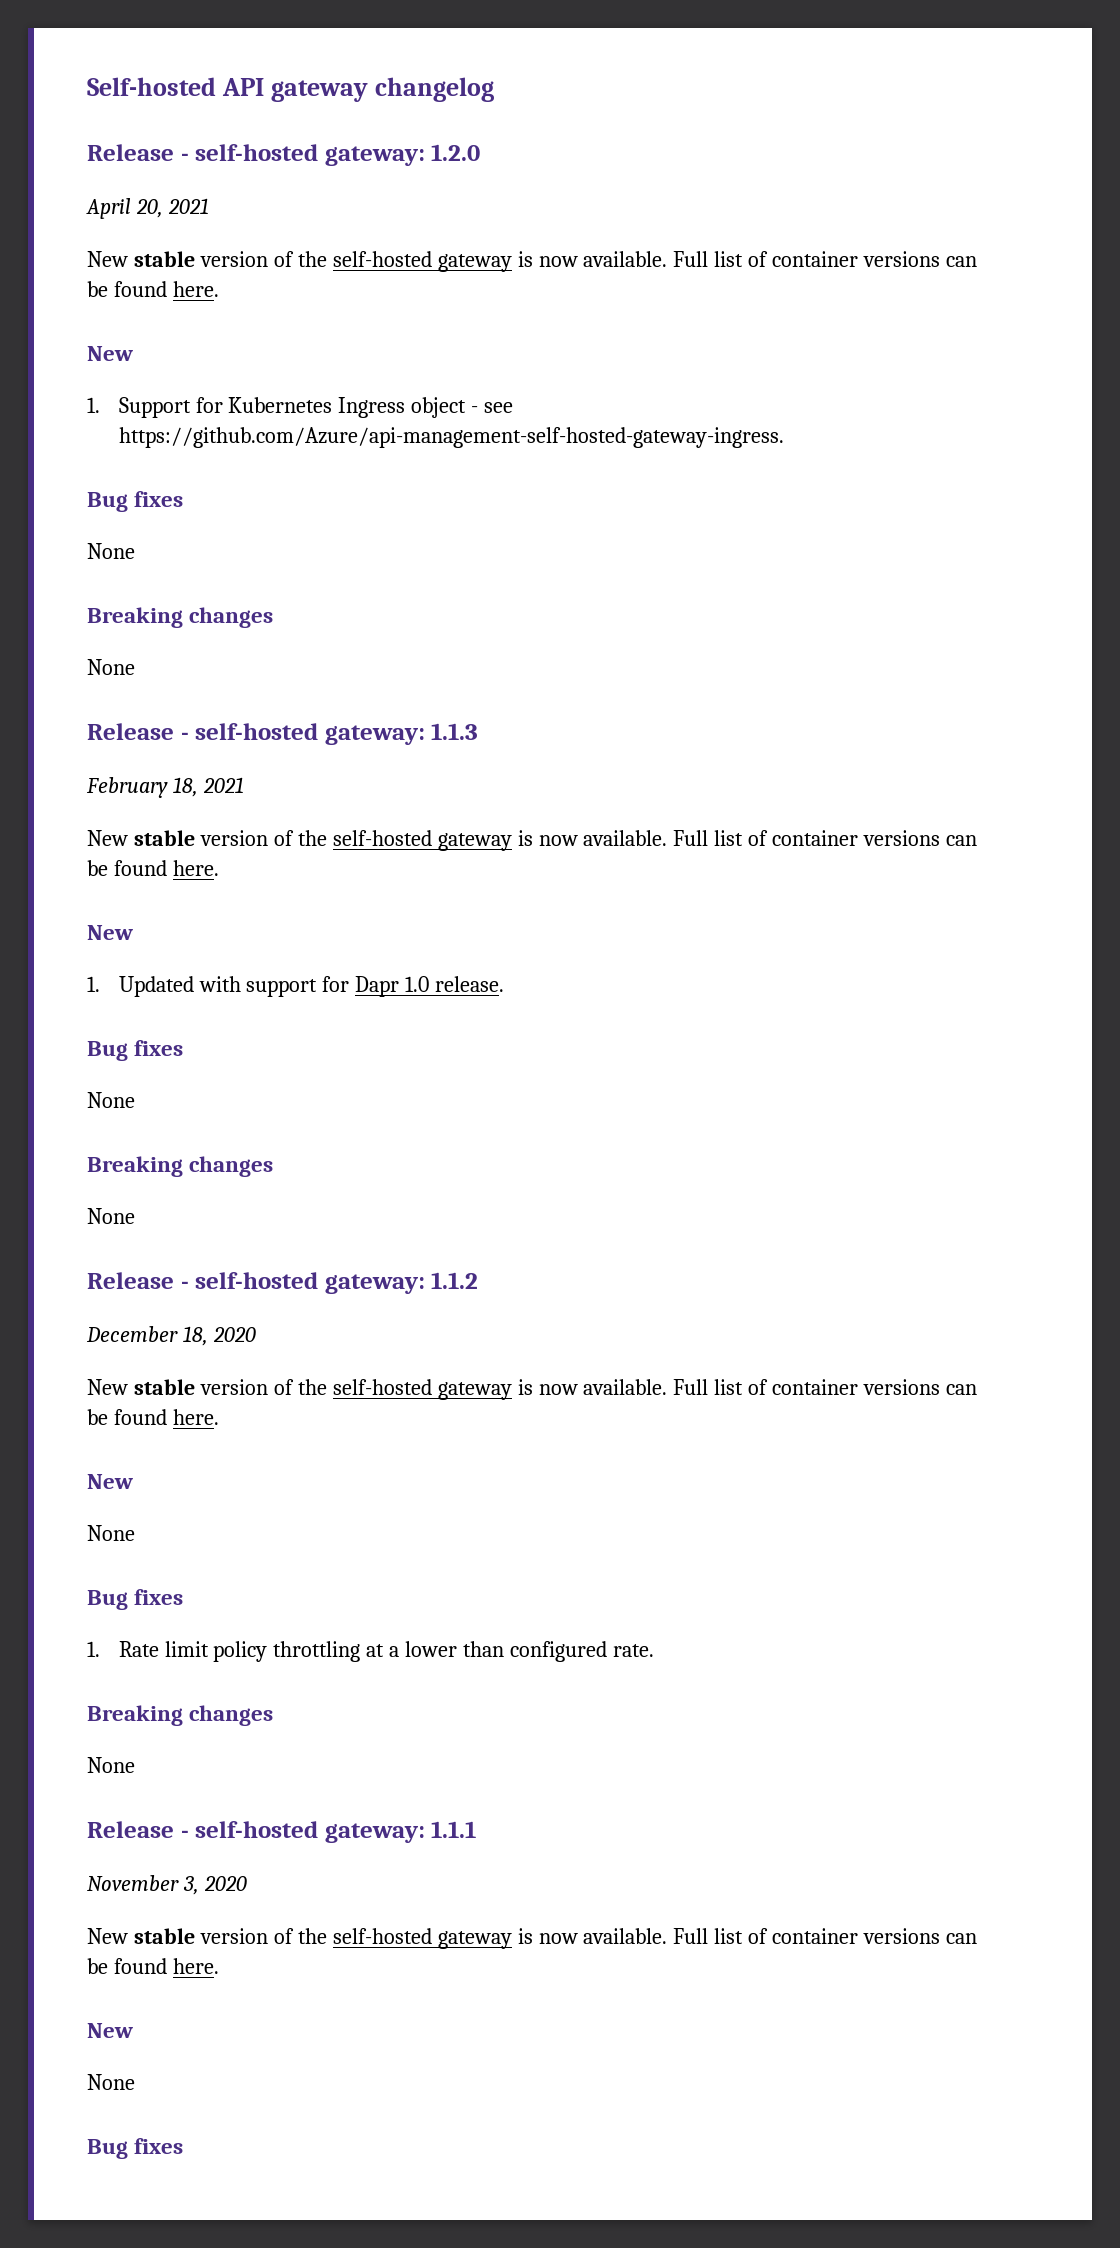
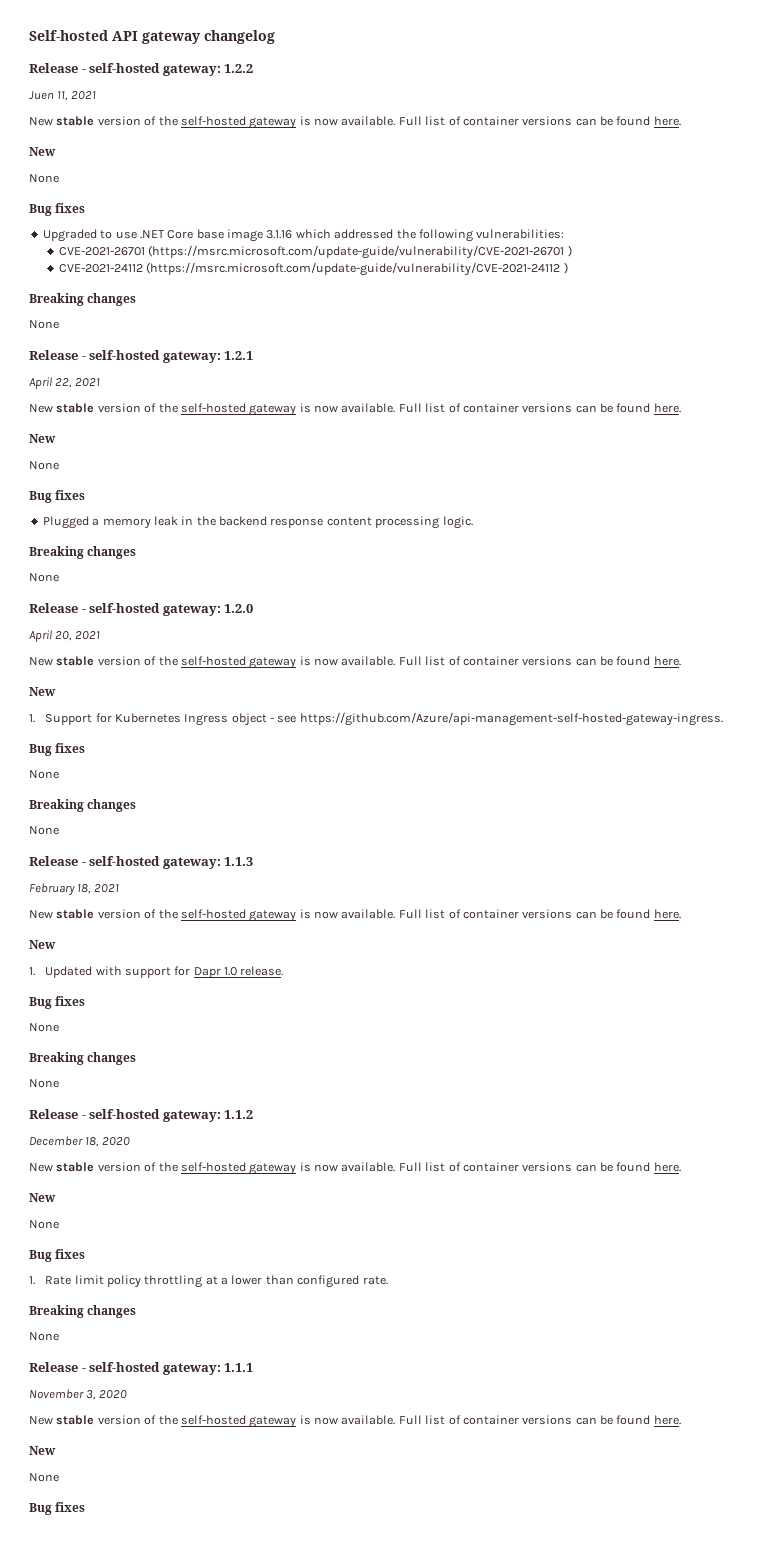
+ Release - self-hosted gateway: 1.2.2
+ Juen 11, 2021
+ New stable version of the self-hosted gateway is now available. Full list of container versions can be found here.
+ New
+ None
+ Bug fixes
+ Upgraded to use .NET Core base image 3.1.16 which addressed the following vulnerabilities:
+ CVE-2021-26701 (https://msrc.microsoft.com/update-guide/vulnerability/CVE-2021-26701 )
+ CVE-2021-24112 (https://msrc.microsoft.com/update-guide/vulnerability/CVE-2021-24112 )
+ Breaking changes
+ None
+ Release - self-hosted gateway: 1.2.1
+ April 22, 2021
+ New stable version of the self-hosted gateway is now available. Full list of container versions can be found here.
+ New
+ None
+ Bug fixes
+ Plugged a memory leak in the backend response content processing logic.
+ Breaking changes
+ None

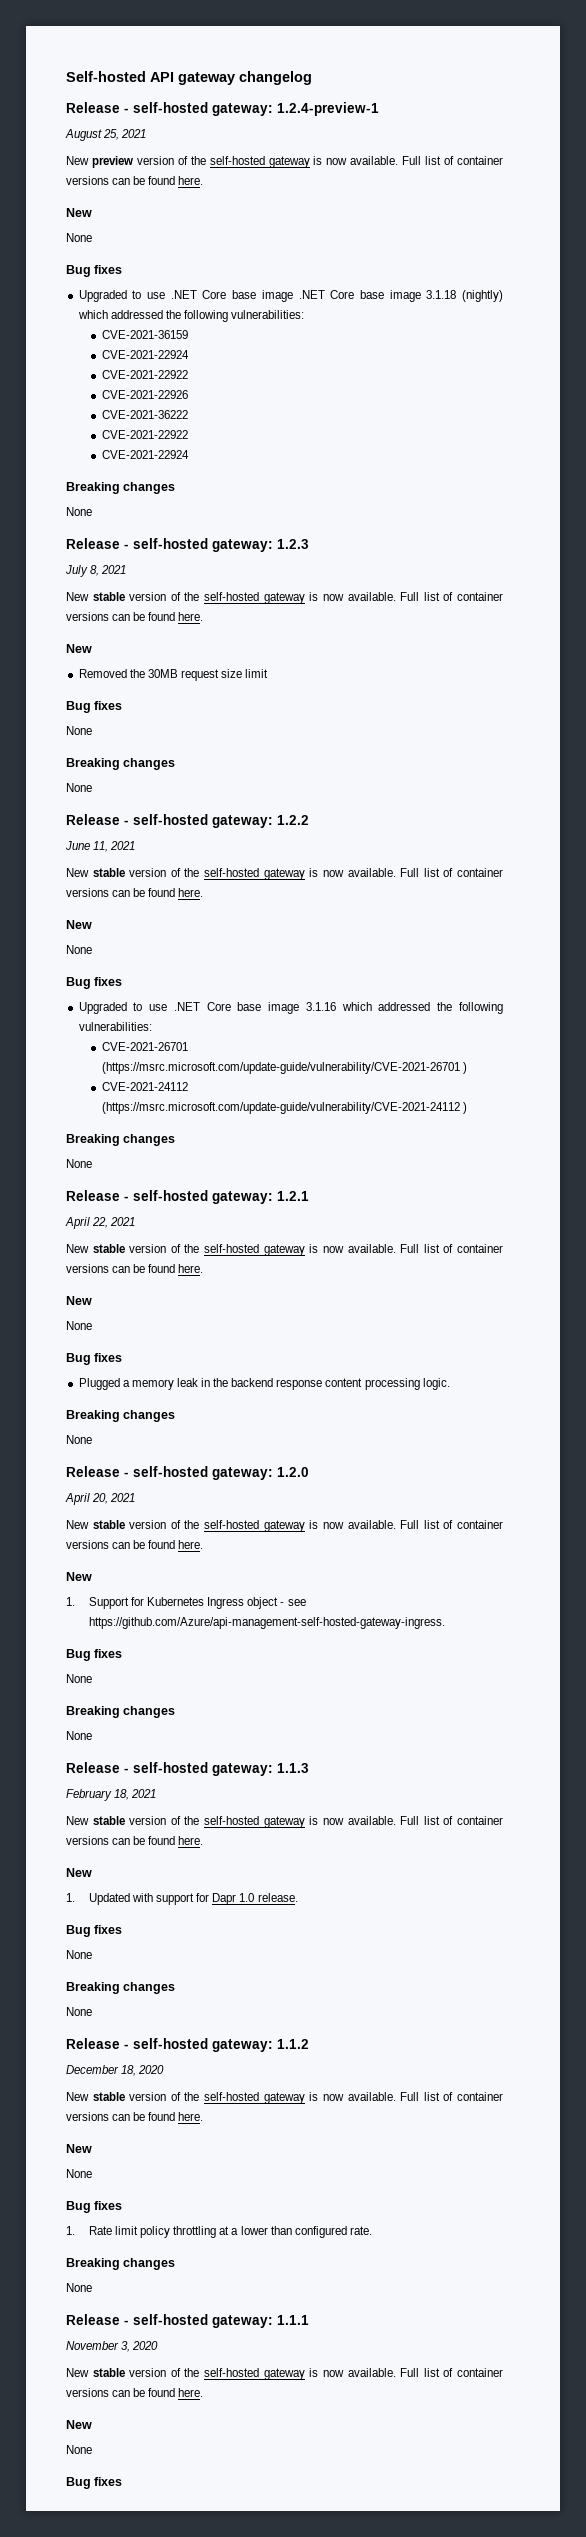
+ Release - self-hosted gateway: 1.2.4-preview-1
+ August 25, 2021
+ New preview version of the self-hosted gateway is now available. Full list of container versions can be found here.
+ New
+ None
+ Bug fixes
+ Upgraded to use .NET Core base image .NET Core base image 3.1.18 (nightly) which addressed the following vulnerabilities:
+ CVE-2021-36159
+ CVE-2021-22924
+ CVE-2021-22922
+ CVE-2021-22926
+ CVE-2021-36222
+ CVE-2021-22922
+ CVE-2021-22924
+ Breaking changes
+ None
+ Release - self-hosted gateway: 1.2.3
+ July 8, 2021
+ New stable version of the self-hosted gateway is now available. Full list of container versions can be found here.
+ New
+ Removed the 30MB request size limit
+ Bug fixes
+ None
+ Breaking changes
+ None
- Juen 11, 2021
+ June 11, 2021

